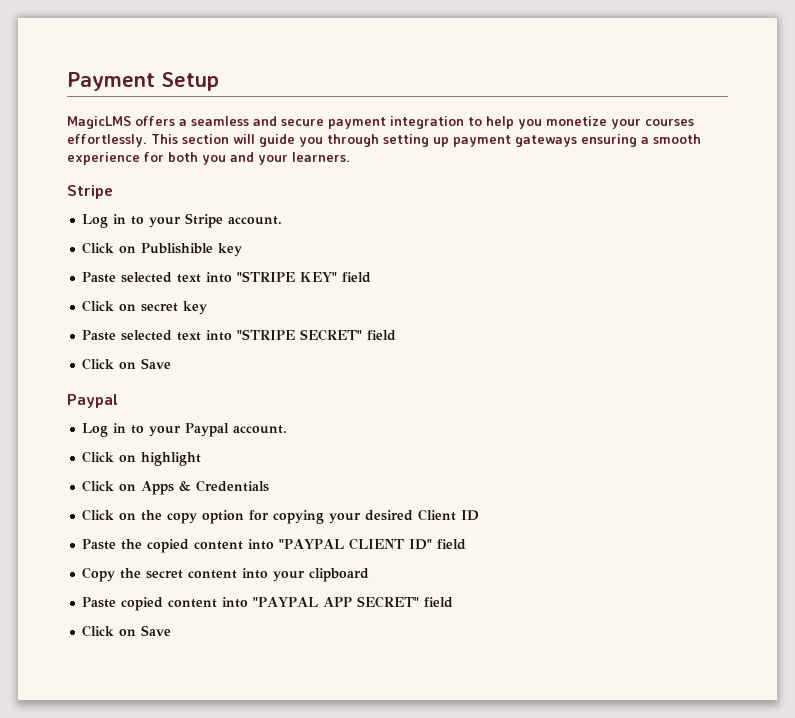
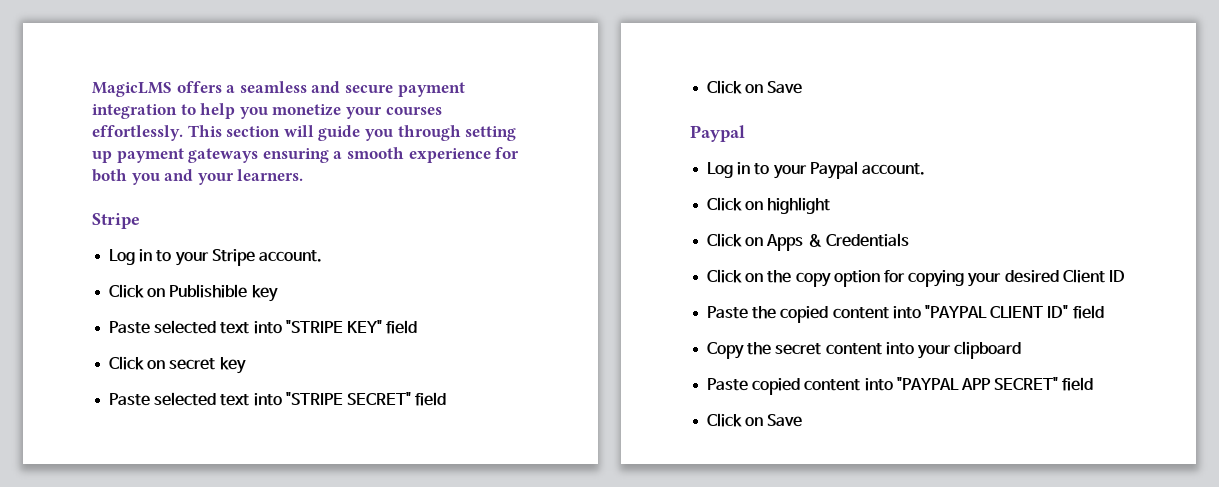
- Payment Setup

